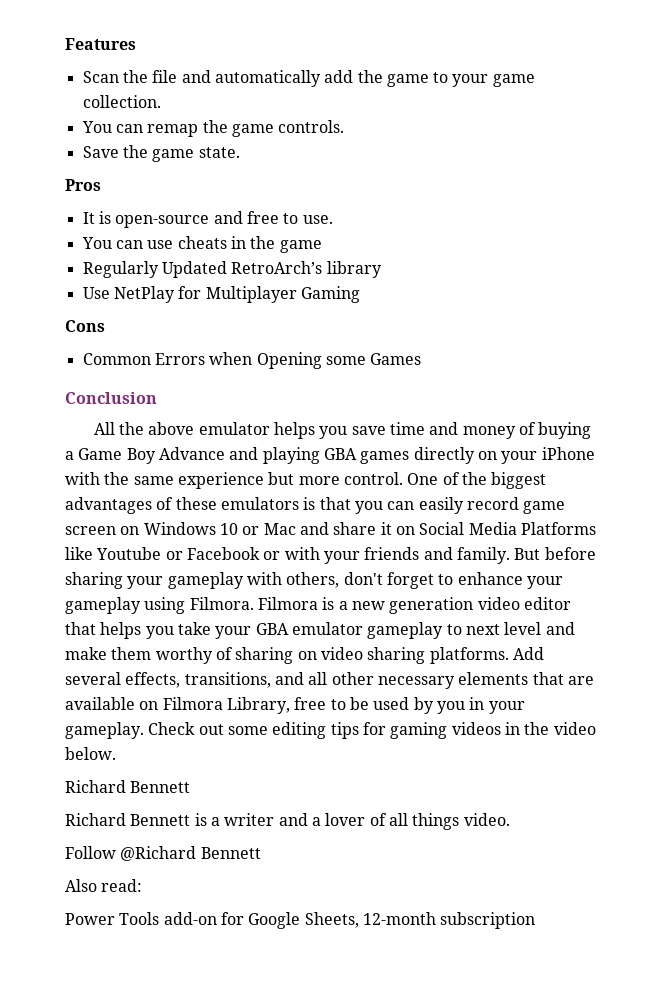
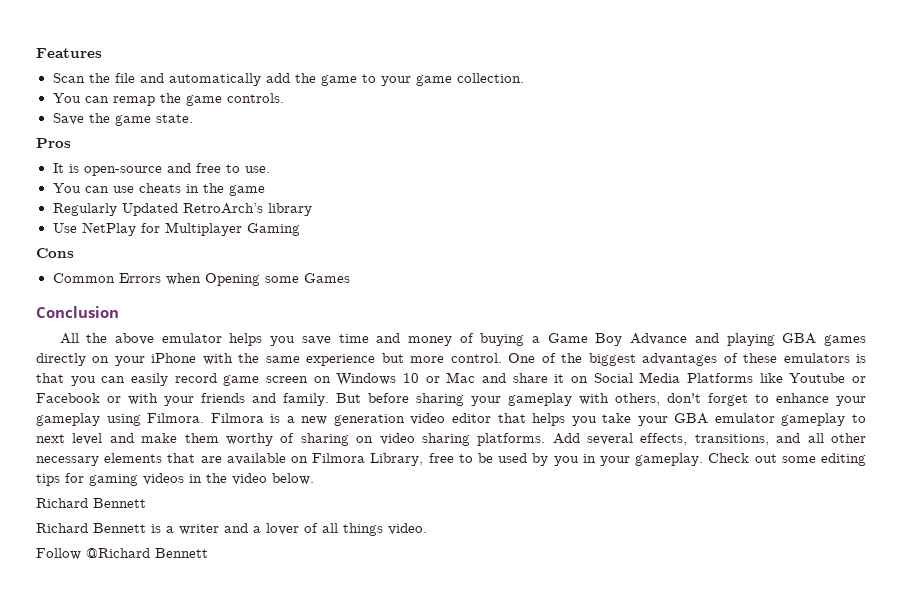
- Also read:
- Power Tools add-on for Google Sheets, 12-month subscription

